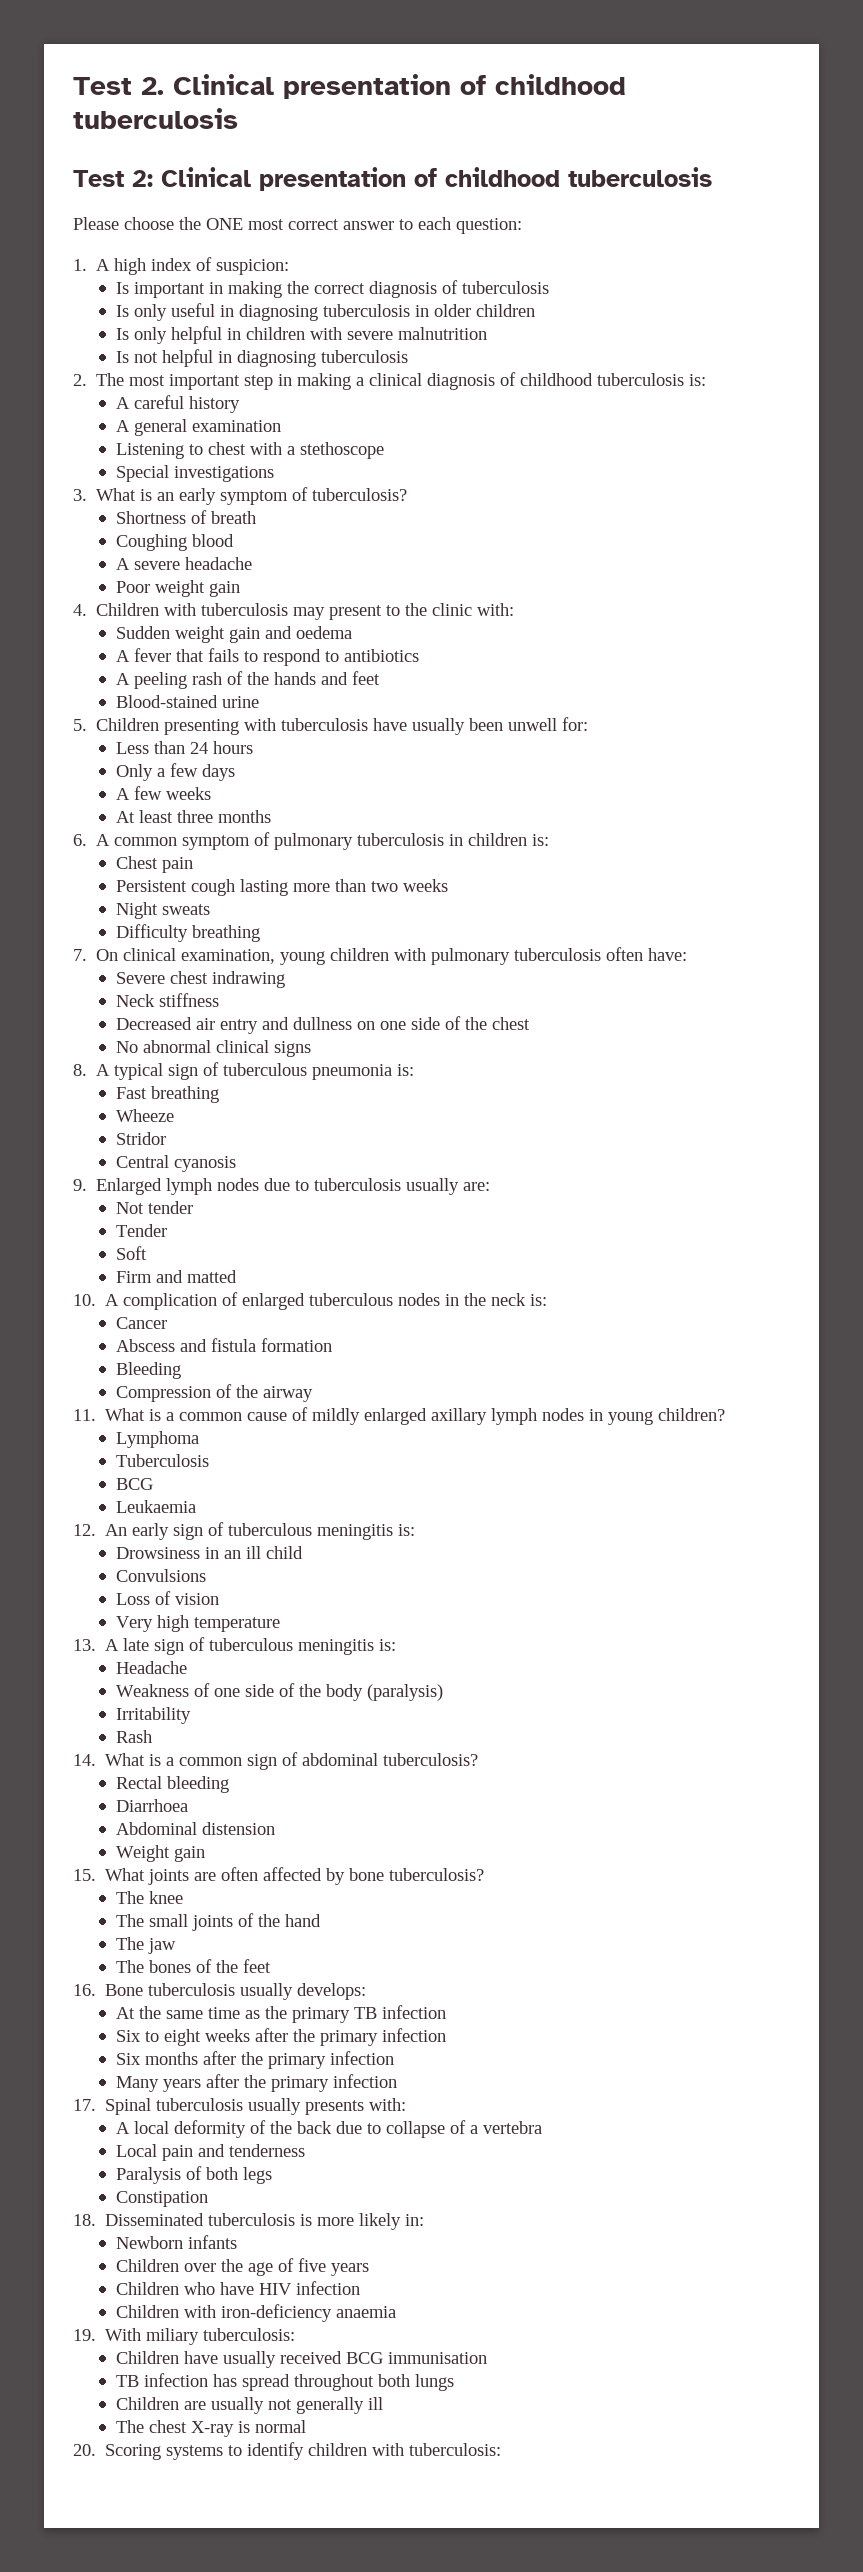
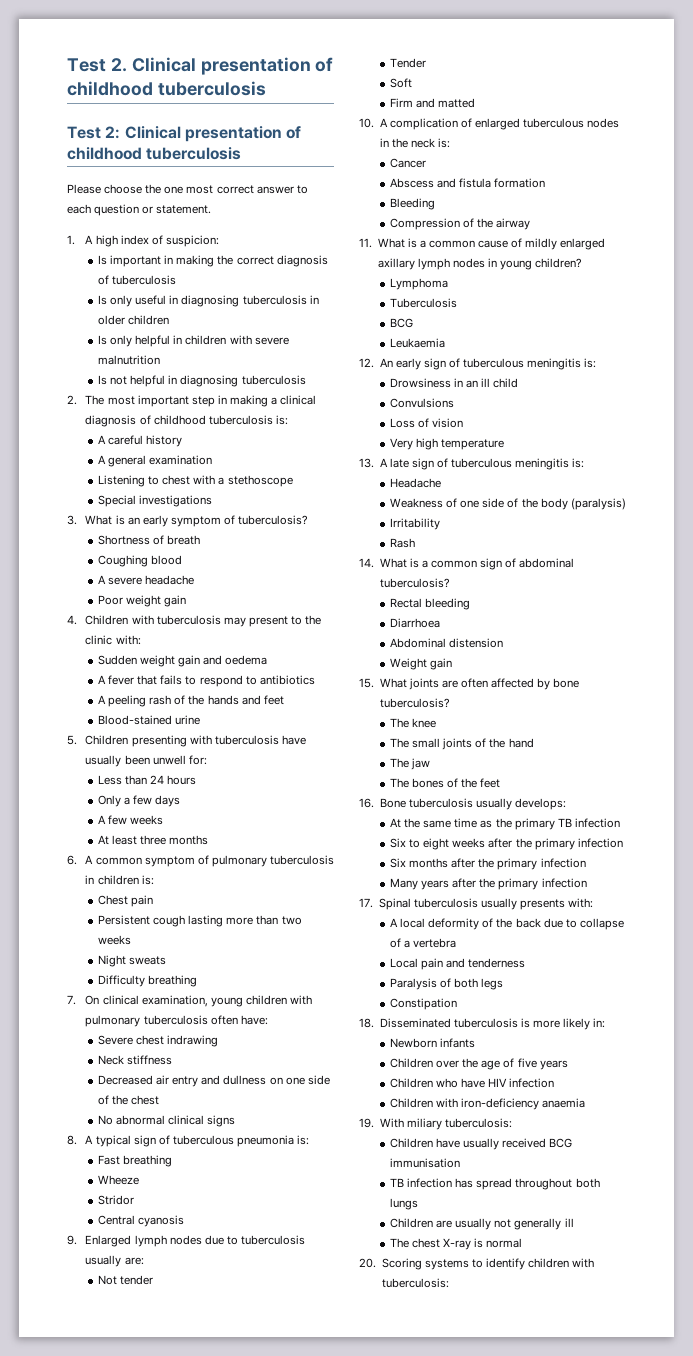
- Please choose the ONE most correct answer to each question:
+ Please choose the one most correct answer to each question or statement.

